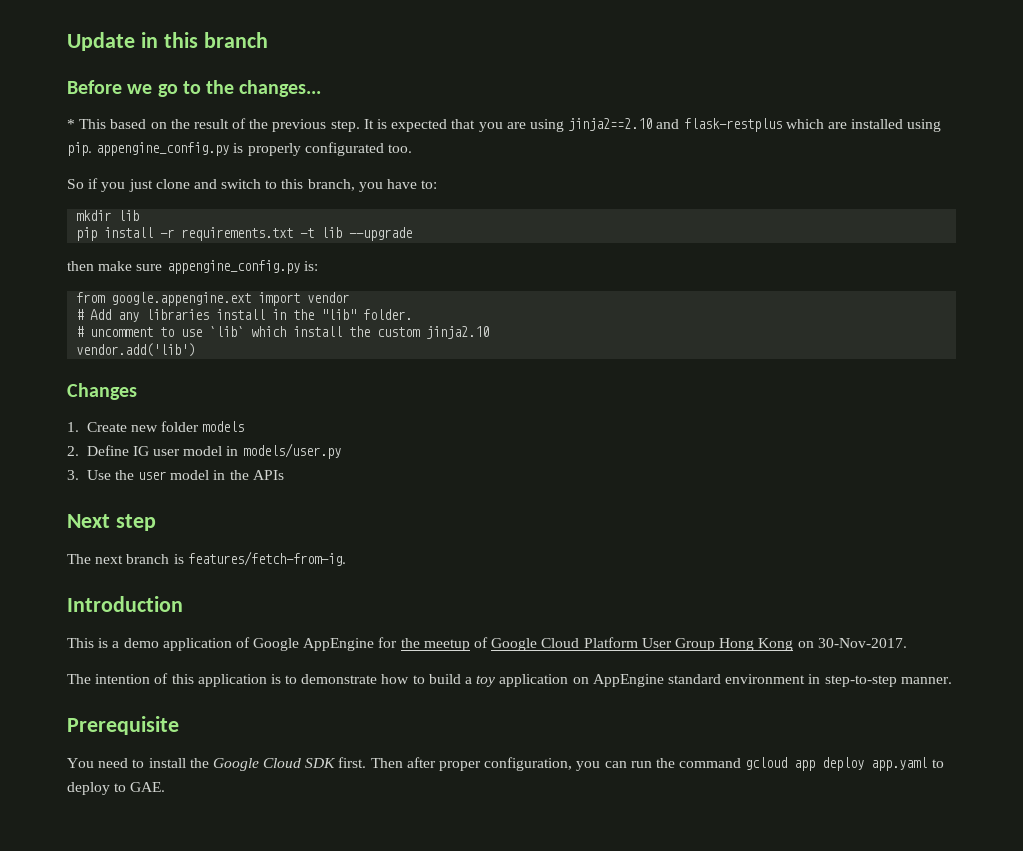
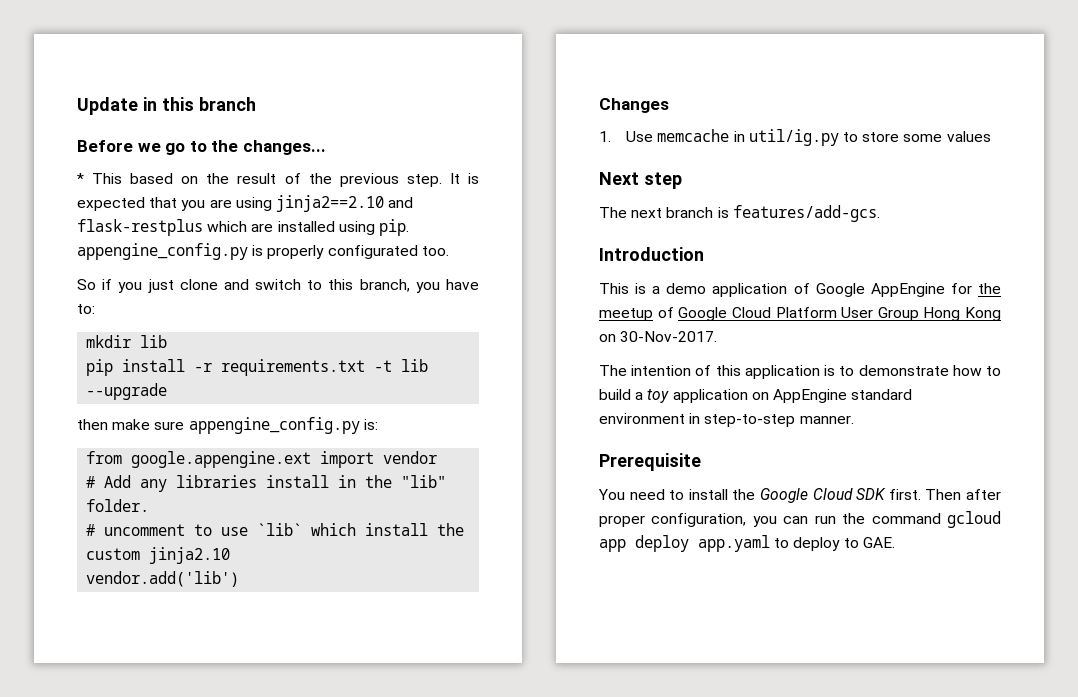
- 1. Create new folder models
- 2. Define IG user model in models/user.py
- 3. Use the user model in the APIs
+ 1. Use memcache in util/ig.py to store some values
- The next branch is features/fetch-from-ig.
+ The next branch is features/add-gcs.

